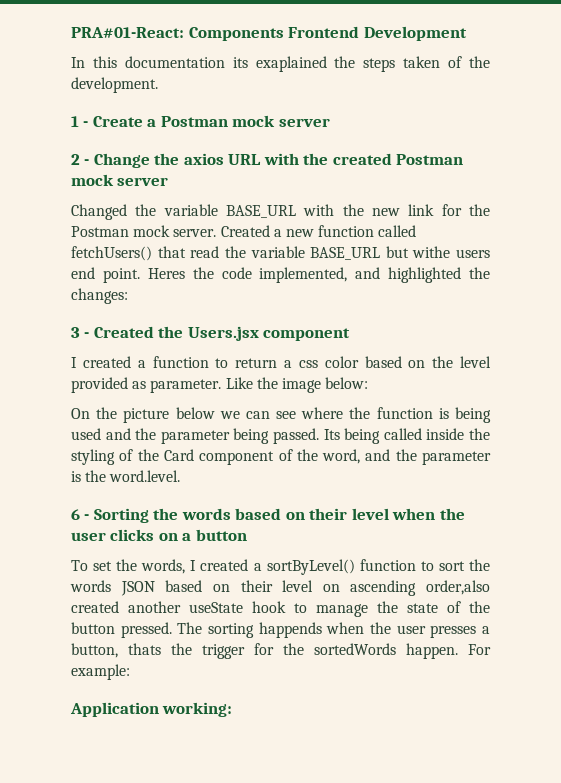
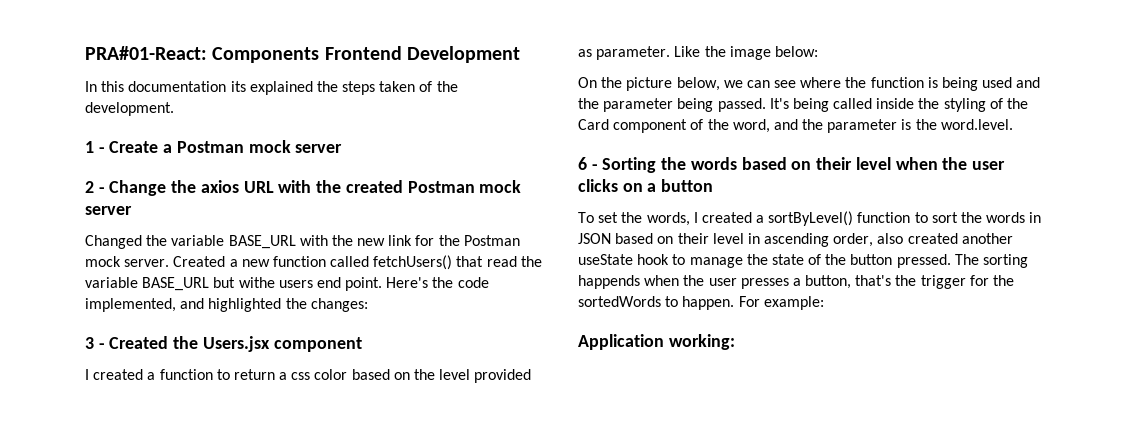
- In this documentation its exaplained the steps taken of the development.
+ In this documentation its explained the steps taken of the development.
- Heres the code implemented, and highlighted the changes:
+ Here's the code implemented, and highlighted the changes:
- On the picture below we can see where the function is being used and the parameter being passed.
+ On the picture below, we can see where the function is being used and the parameter being passed.
- Its being called inside the styling of the Card component of the word, and the parameter is the word.level.
+ It's being called inside the styling of the Card component of the word, and the parameter is the word.level.
- To set the words, I created a sortByLevel() function to sort the words JSON based on their level on ascending order,also created another useState hook to manage the state of the button pressed.
+ To set the words, I created a sortByLevel() function to sort the words in JSON based on their level in ascending order, also created another useState hook to manage the state of the button pressed.
- The sorting happends when the user presses a button, thats the trigger for the sortedWords happen.
+ The sorting happends when the user presses a button, that's the trigger for the sortedWords to happen.

